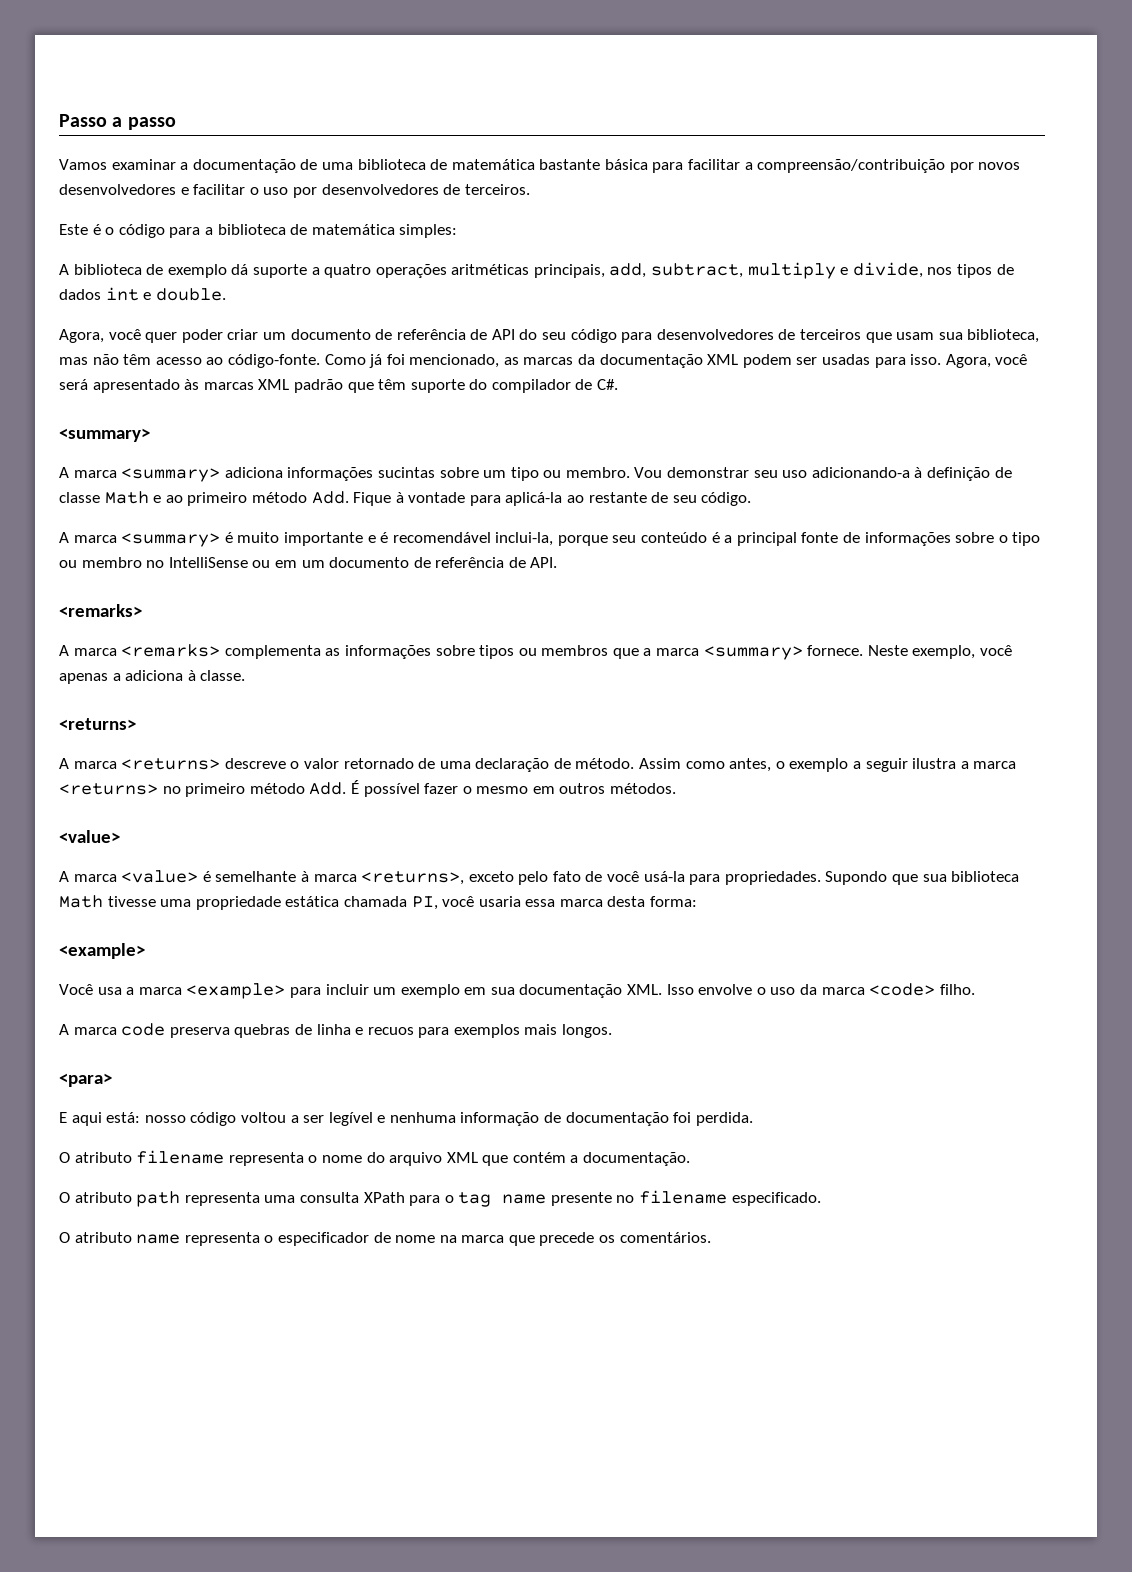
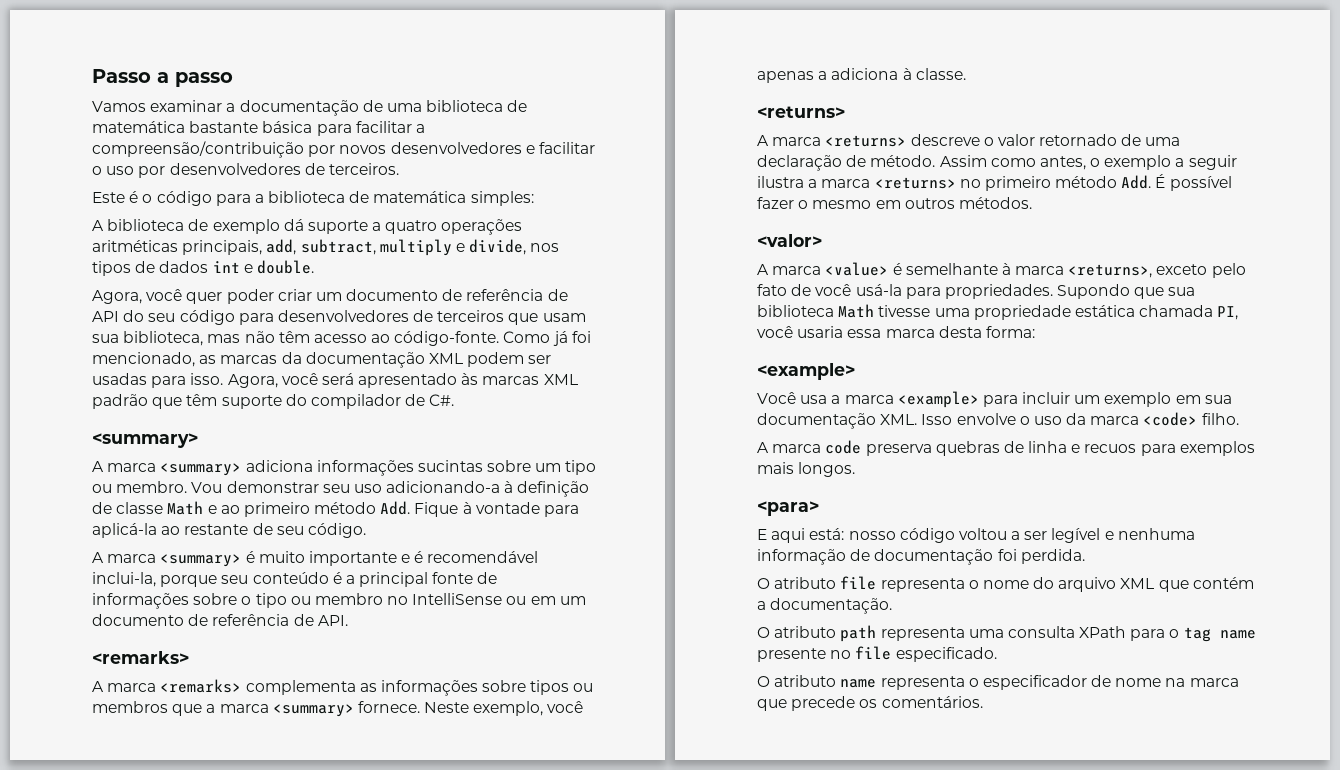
  Assim como antes, o exemplo a seguir ilustra a marca <returns> no primeiro método Add. É possível fazer o mesmo em outros métodos.
- <value>
+ <valor>
- O atributo filename representa o nome do arquivo XML que contém a documentação.
+ O atributo file representa o nome do arquivo XML que contém a documentação.
- O atributo path representa uma consulta XPath para o tag name presente no filename especificado.
+ O atributo path representa uma consulta XPath para o tag name presente no file especificado.

